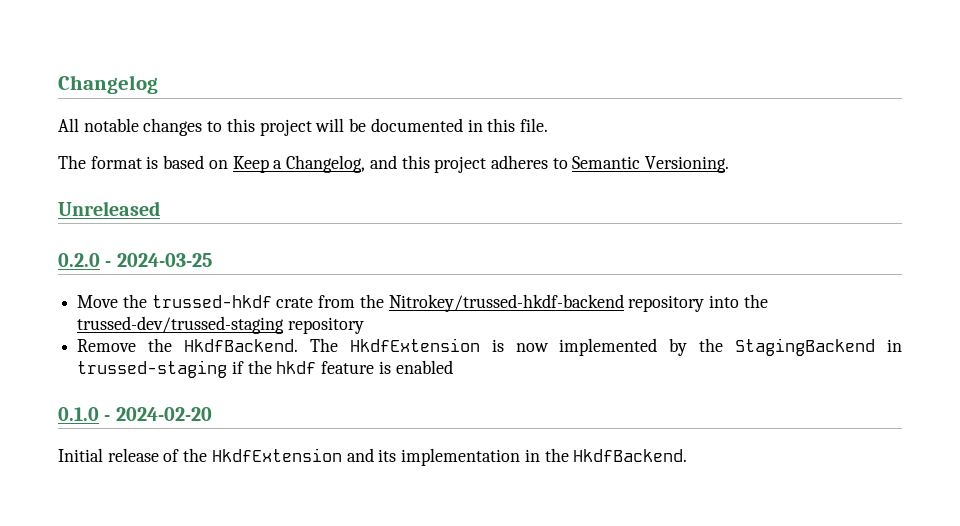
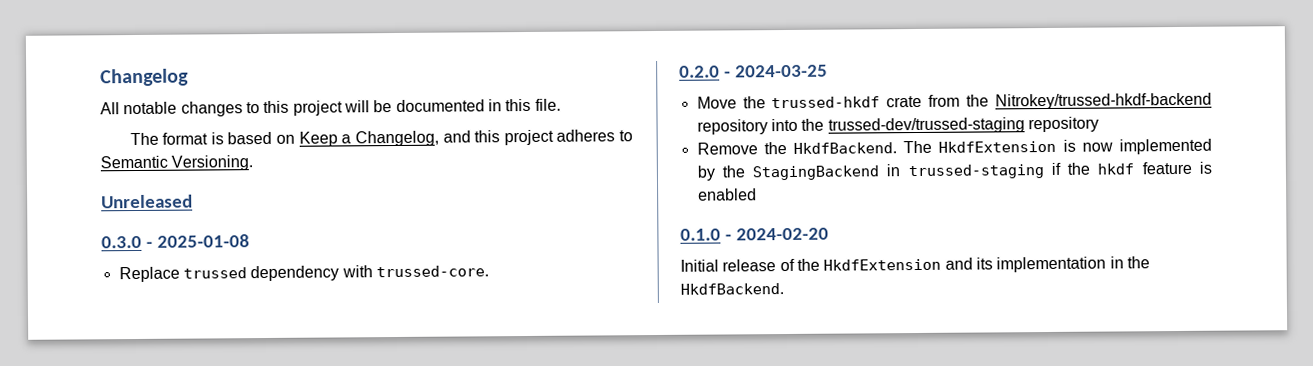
+ 0.3.0 - 2025-01-08
+ Replace trussed dependency with trussed-core.

